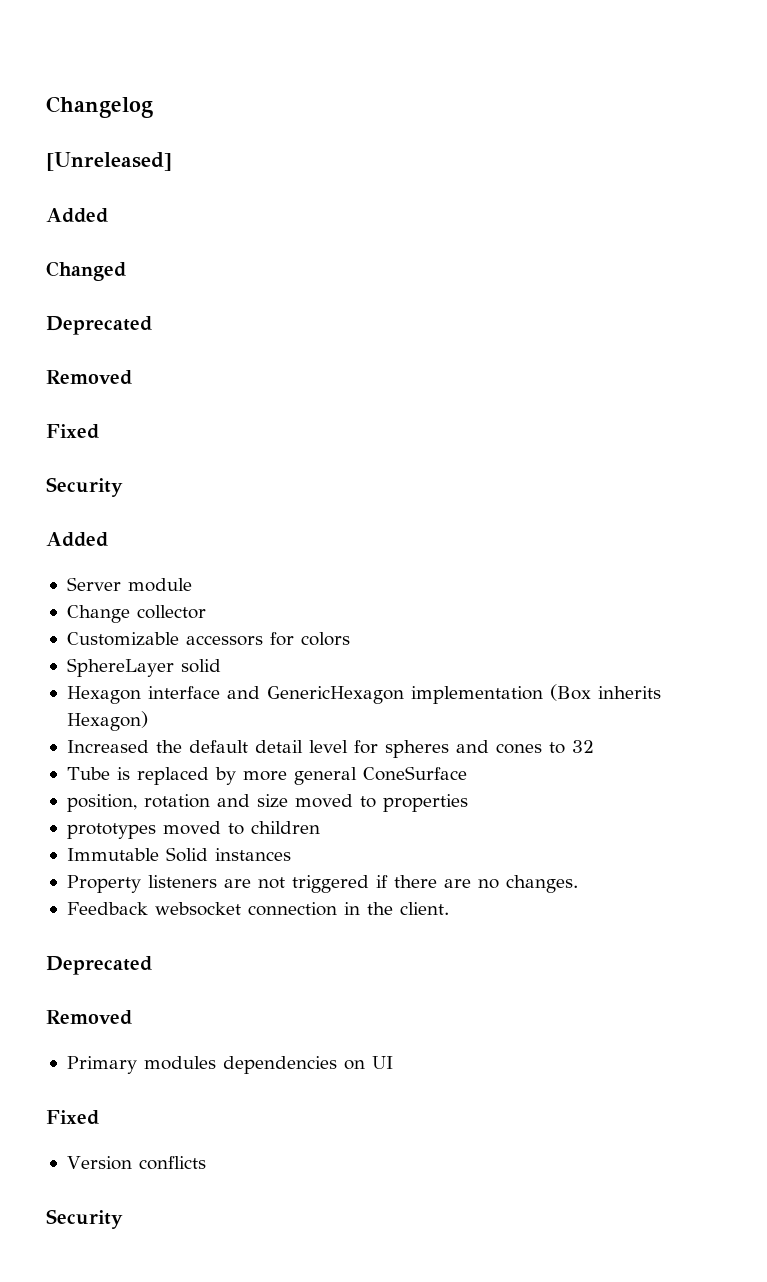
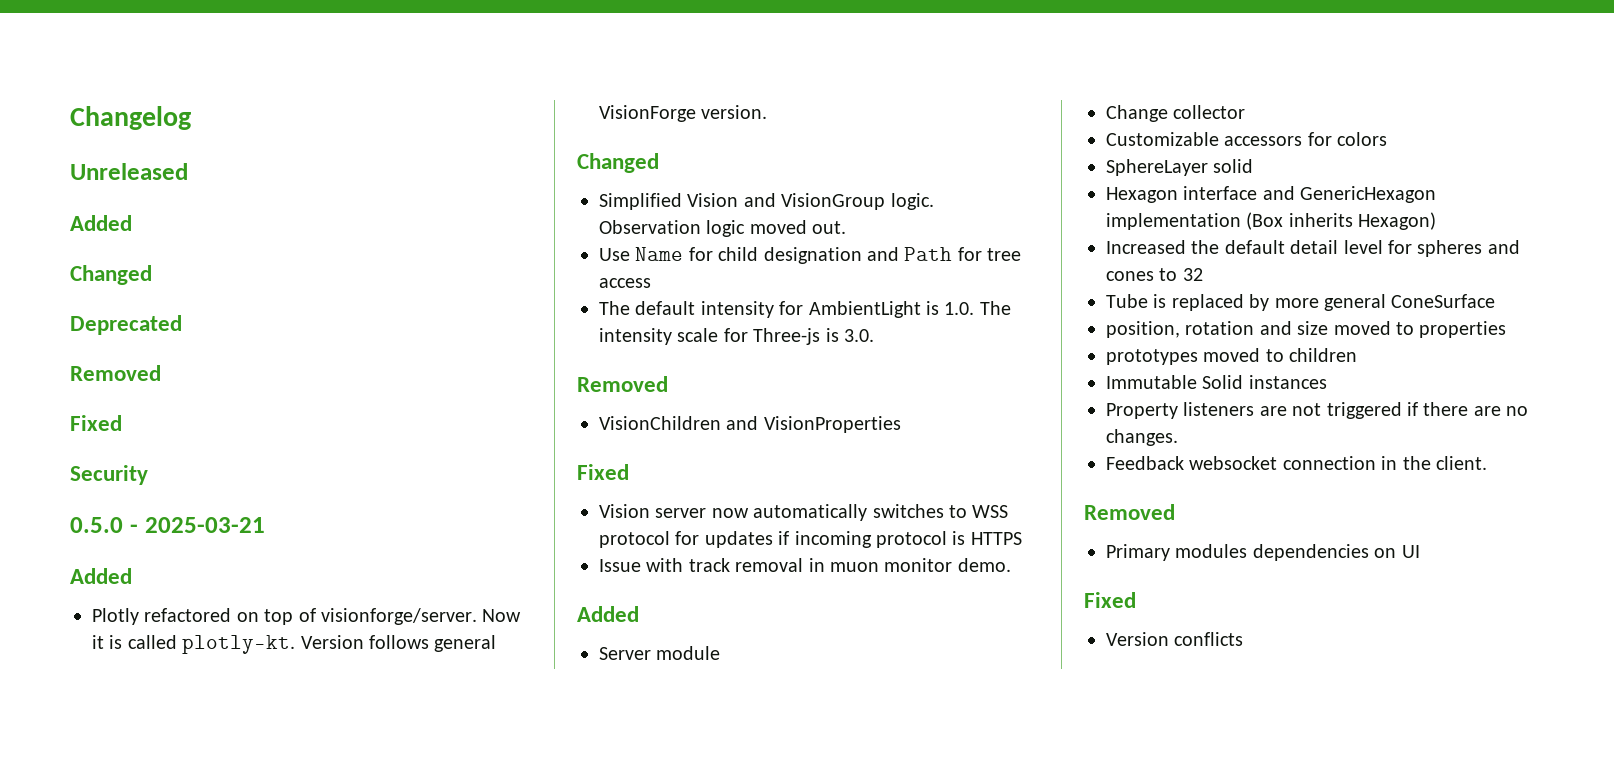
- [Unreleased]
+ Unreleased
+ 0.5.0 - 2025-03-21
+ Added
+ Plotly refactored on top of visionforge/server. Now it is called plotly-kt. Version follows general VisionForge version.
+ Changed
+ Simplified Vision and VisionGroup logic. Observation logic moved out.
+ Use Name for child designation and Path for tree access
+ The default intensity for AmbientLight is 1.0. The intensity scale for Three-js is 3.0.
+ Removed
+ VisionChildren and VisionProperties
+ Fixed
+ Vision server now automatically switches to WSS protocol for updates if incoming protocol is HTTPS
+ Issue with track removal in muon monitor demo.
  Feedback websocket connection in the client.
- Deprecated
  Version conflicts
- Security

